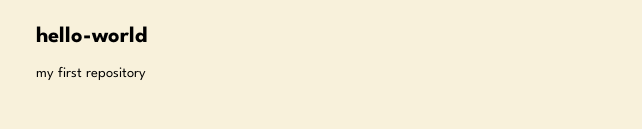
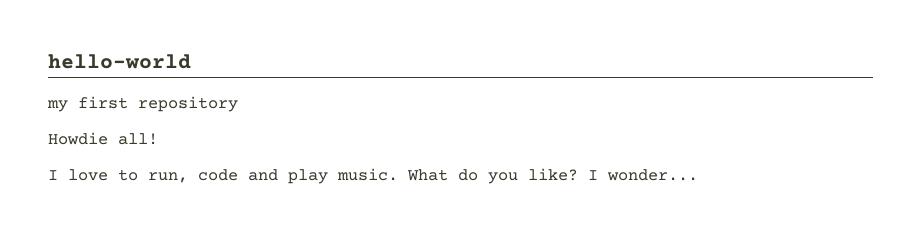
+ Howdie all!
+ I love to run, code and play music. What do you like? I wonder...

